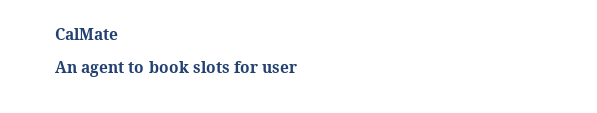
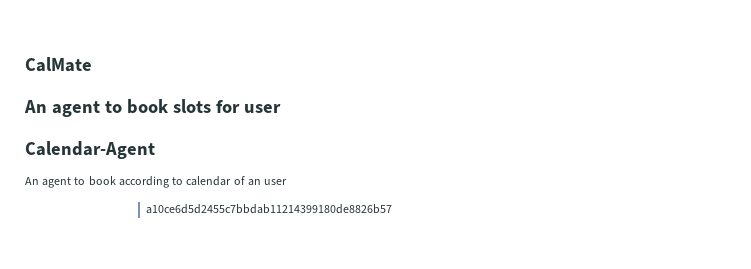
+ Calendar-Agent
+ An agent to book according to calendar of an user
+ a10ce6d5d2455c7bbdab11214399180de8826b57

